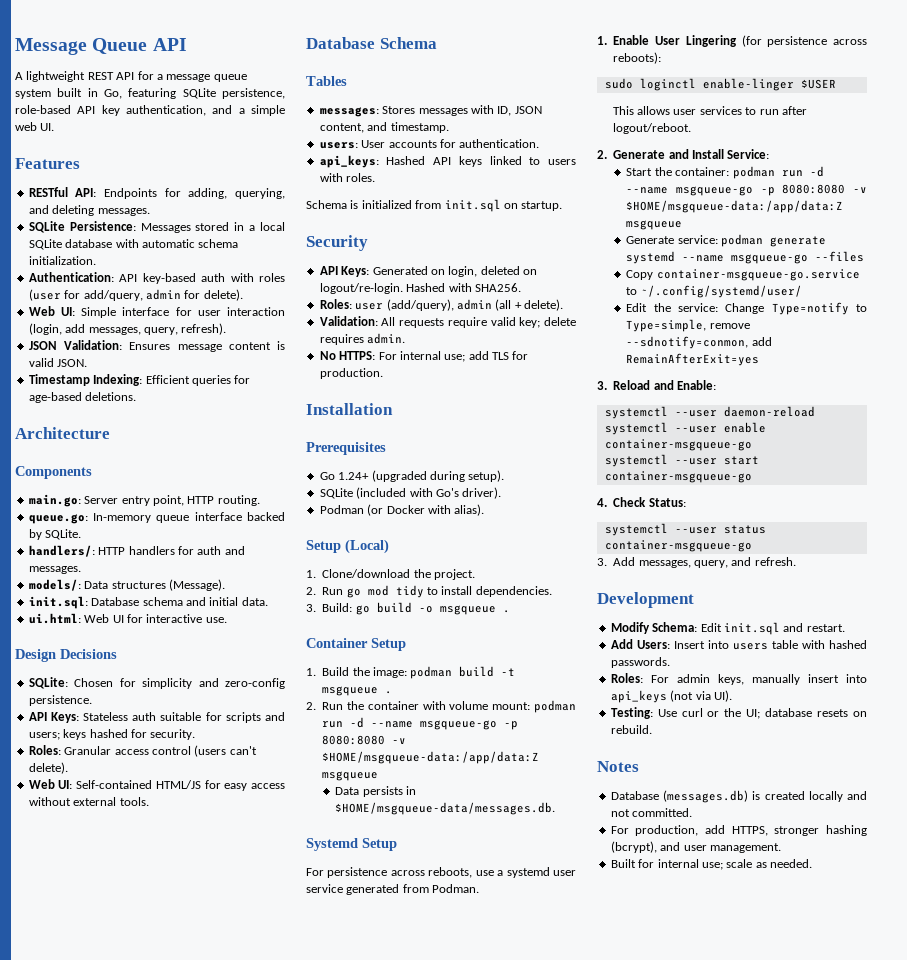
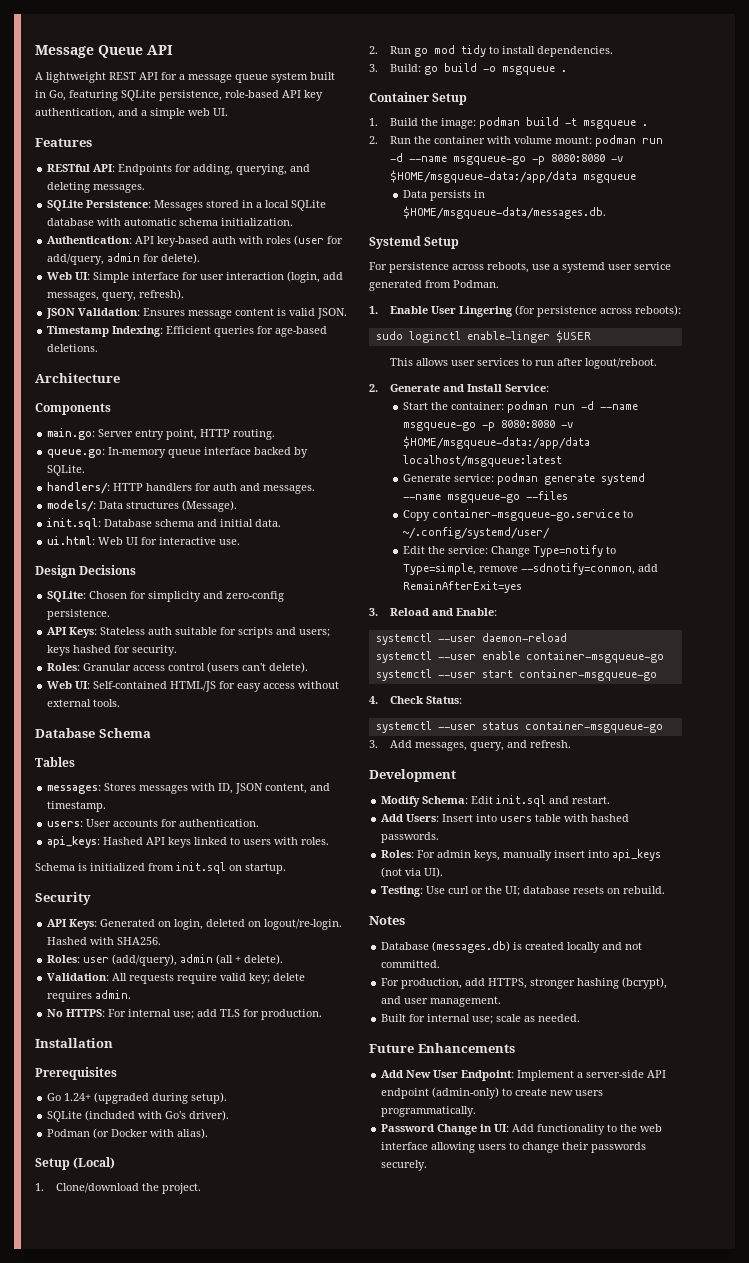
- 2. Run the container with volume mount: podman run -d --name msgqueue-go -p 8080:8080 -v $HOME/msgqueue-data:/app/data:Z msgqueue
+ 2. Run the container with volume mount: podman run -d --name msgqueue-go -p 8080:8080 -v $HOME/msgqueue-data:/app/data msgqueue
- Start the container: podman run -d --name msgqueue-go -p 8080:8080 -v $HOME/msgqueue-data:/app/data:Z msgqueue
+ Start the container: podman run -d --name msgqueue-go -p 8080:8080 -v $HOME/msgqueue-data:/app/data localhost/msgqueue:latest
+ Future Enhancements
+ Add New User Endpoint: Implement a server-side API endpoint (admin-only) to create new users programmatically.
+ Password Change in UI: Add functionality to the web interface allowing users to change their passwords securely.

